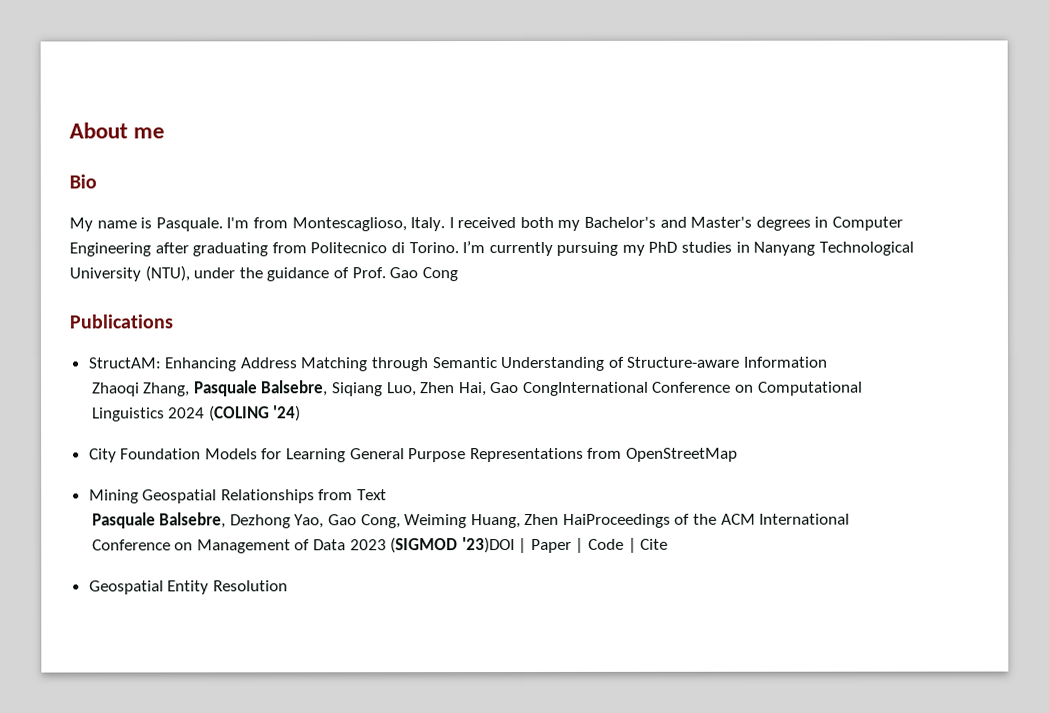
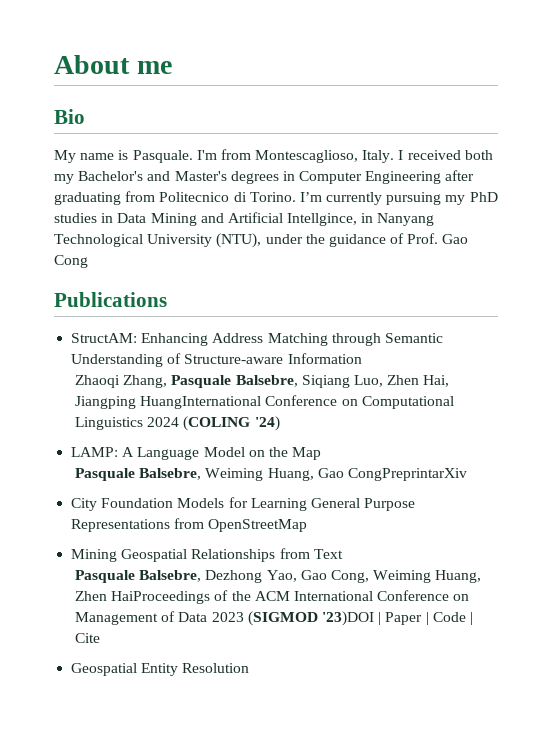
- I’m currently pursuing my PhD studies in Nanyang Technological University (NTU), under the guidance of Prof. Gao Cong
+ I’m currently pursuing my PhD studies in Data Mining and Artificial Intellgince, in Nanyang Technological University (NTU), under the guidance of Prof. Gao Cong
- Zhaoqi Zhang, Pasquale Balsebre, Siqiang Luo, Zhen Hai, Gao CongInternational Conference on Computational Linguistics 2024 (COLING '24)
+ Zhaoqi Zhang, Pasquale Balsebre, Siqiang Luo, Zhen Hai, Jiangping HuangInternational Conference on Computational Linguistics 2024 (COLING '24)
+ LAMP: A Language Model on the Map
+ Pasquale Balsebre, Weiming Huang, Gao CongPreprintarXiv

